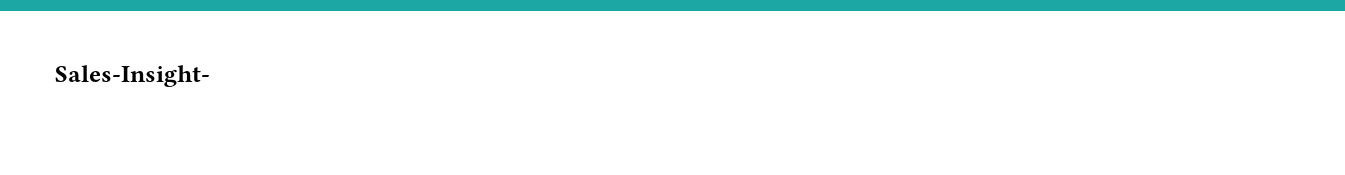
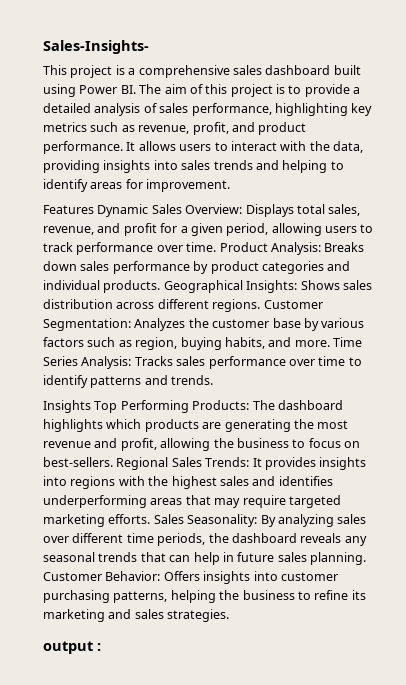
- Sales-Insight-
+ Sales-Insights-
+ This project is a comprehensive sales dashboard built using Power BI. The aim of this project is to provide a detailed analysis of sales performance, highlighting key metrics such as revenue, profit, and product performance. It allows users to interact with the data, providing insights into sales trends and helping to identify areas for improvement.
+ Features Dynamic Sales Overview: Displays total sales, revenue, and profit for a given period, allowing users to track performance over time. Product Analysis: Breaks down sales performance by product categories and individual products. Geographical Insights: Shows sales distribution across different regions. Customer Segmentation: Analyzes the customer base by various factors such as region, buying habits, and more. Time Series Analysis: Tracks sales performance over time to identify patterns and trends.
+ Insights Top Performing Products: The dashboard highlights which products are generating the most revenue and profit, allowing the business to focus on best-sellers. Regional Sales Trends: It provides insights into regions with the highest sales and identifies underperforming areas that may require targeted marketing efforts. Sales Seasonality: By analyzing sales over different time periods, the dashboard reveals any seasonal trends that can help in future sales planning. Customer Behavior: Offers insights into customer purchasing patterns, helping the business to refine its marketing and sales strategies.
+ output :

